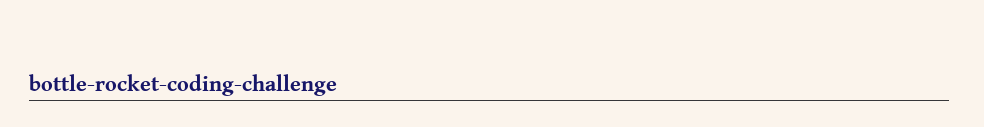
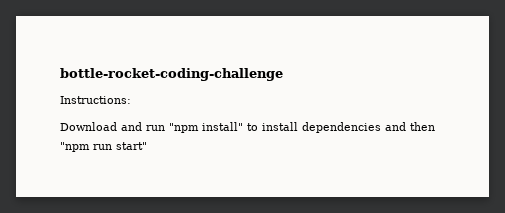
+ Instructions:
+ Download and run "npm install" to install dependencies and then "npm run start"

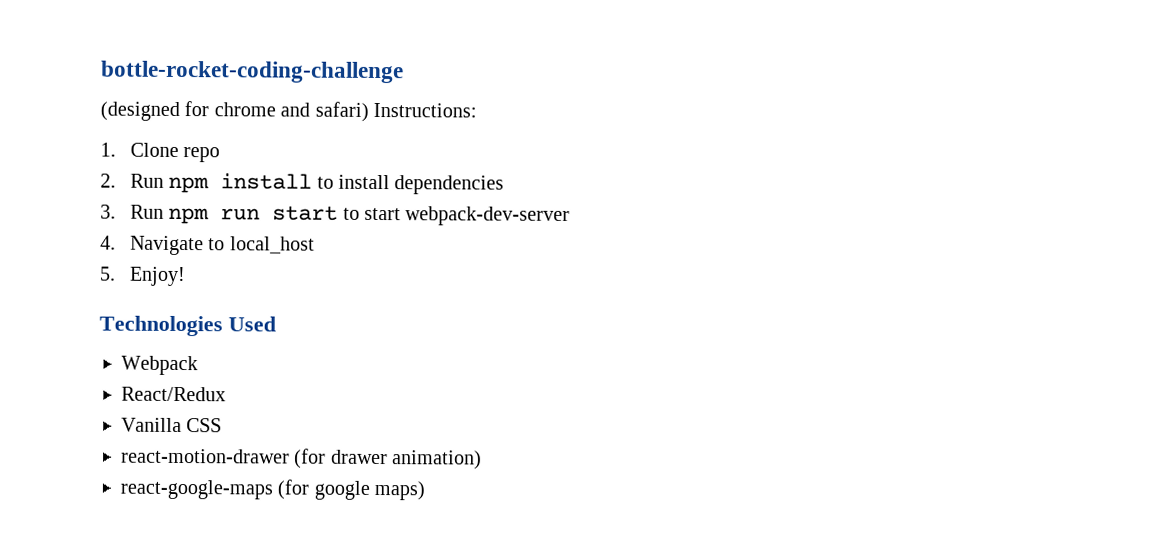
- Instructions:
- Download and run "npm install" to install dependencies and then "npm run start"
+ (designed for chrome and safari) Instructions:
+ 1. Clone repo
+ 2. Run npm install to install dependencies
+ 3. Run npm run start to start webpack-dev-server
+ 4. Navigate to local_host
+ 5. Enjoy!
+ Technologies Used
+ Webpack
+ React/Redux
+ Vanilla CSS
+ react-motion-drawer (for drawer animation)
+ react-google-maps (for google maps)

